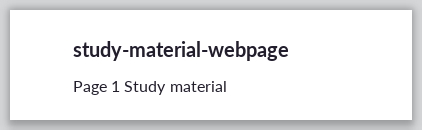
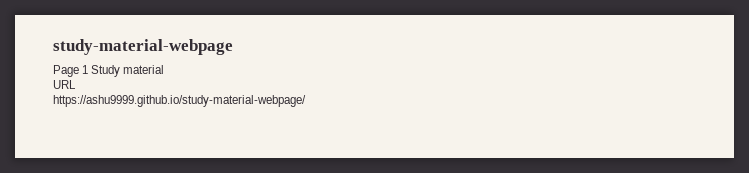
+ URL
+ https://ashu9999.github.io/study-material-webpage/

